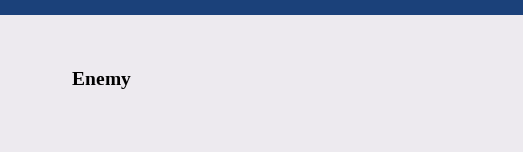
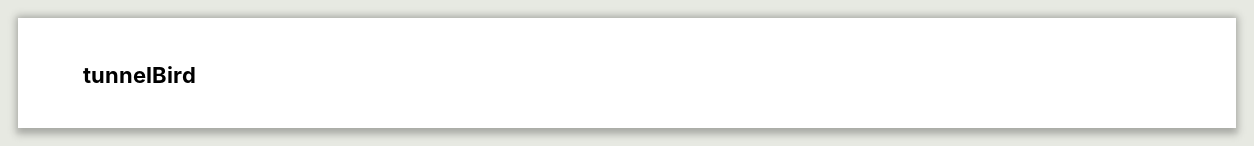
- Enemy
+ tunnelBird

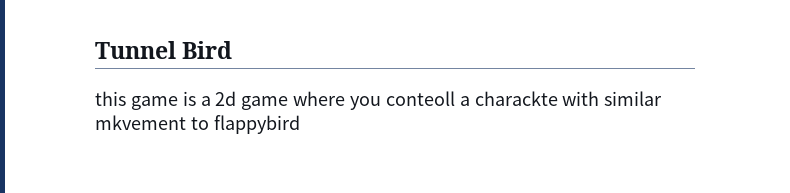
- tunnelBird
+ Tunnel Bird
+ this game is a 2d game where you conteoll a charackte with similar mkvement to flappybird

